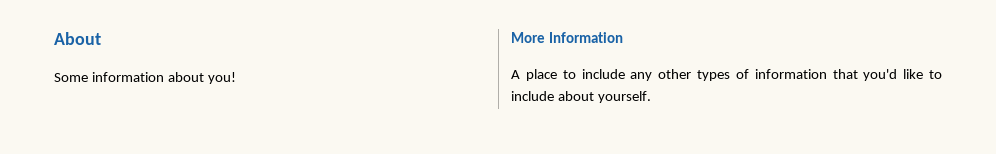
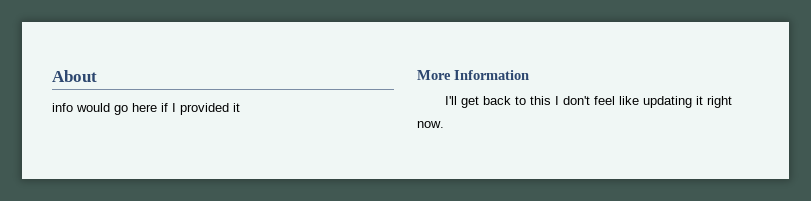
- Some information about you!
+ info would go here if I provided it
  More Information
- A place to include any other types of information that you'd like to include about yourself.
+ I'll get back to this I don't feel like updating it right now.

